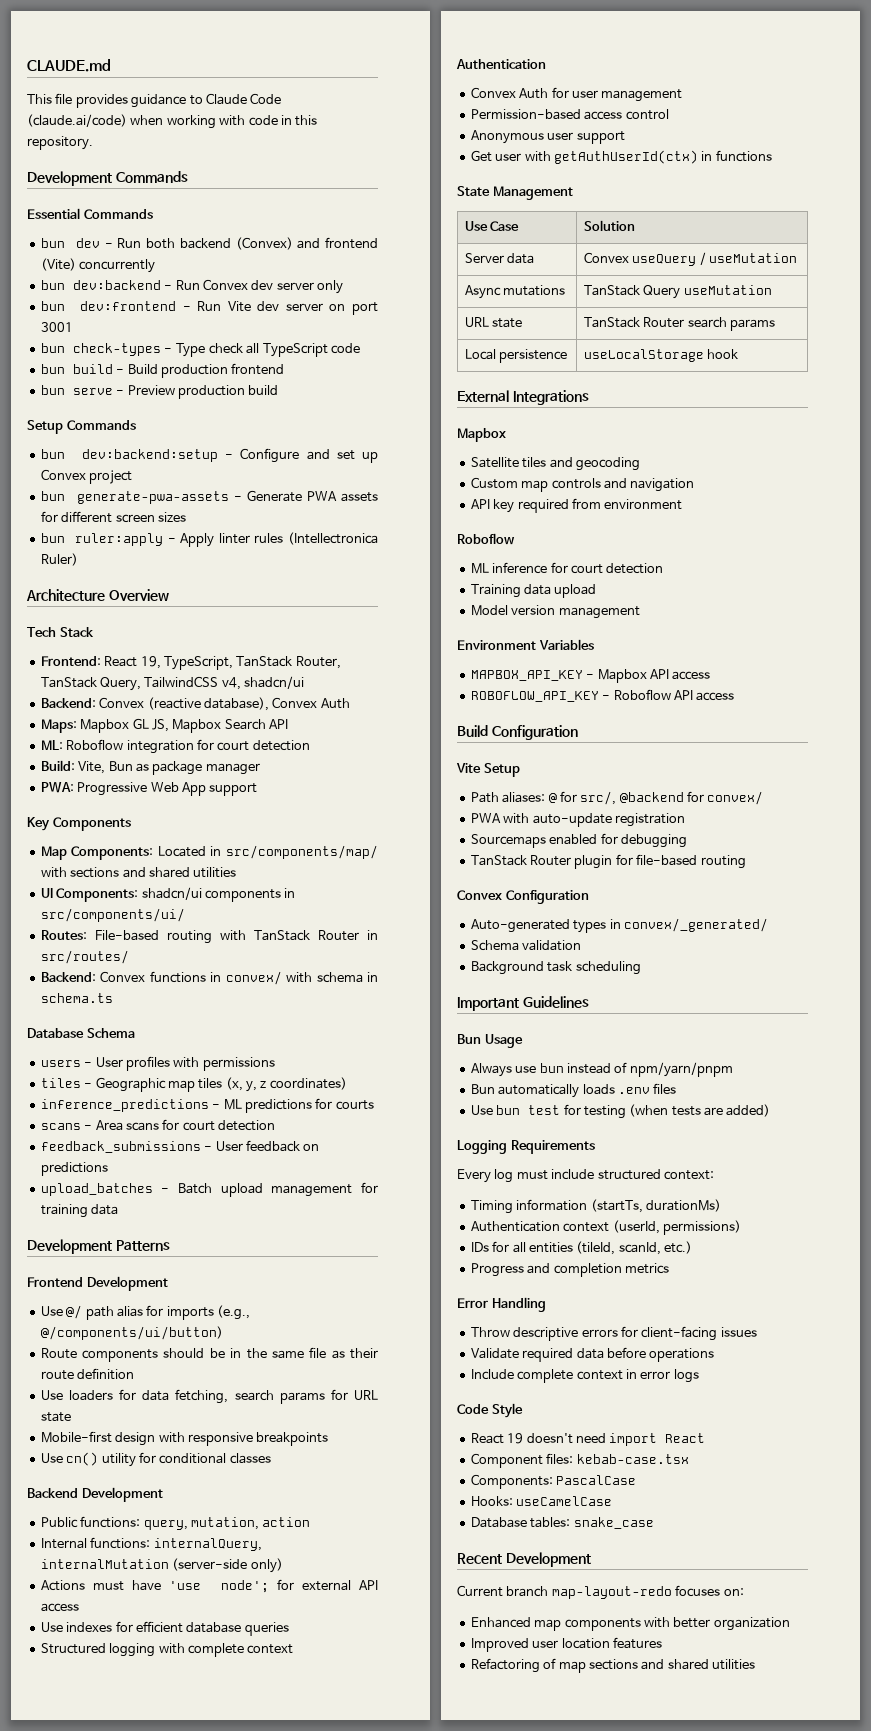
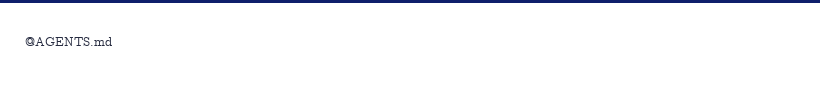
- CLAUDE.md
- This file provides guidance to Claude Code (claude.ai/code) when working with code in this repository.
- Development Commands
- Essential Commands
- bun dev - Run both backend (Convex) and frontend (Vite) concurrently
- bun dev:backend - Run Convex dev server only
- bun dev:frontend - Run Vite dev server on port 3001
- bun check-types - Type check all TypeScript code
- bun build - Build production frontend
- bun serve - Preview production build
- Setup Commands
- bun dev:backend:setup - Configure and set up Convex project
- bun generate-pwa-assets - Generate PWA assets for different screen sizes
- bun ruler:apply - Apply linter rules (Intellectronica Ruler)
- Architecture Overview
- Tech Stack
- Frontend: React 19, TypeScript, TanStack Router, TanStack Query, TailwindCSS v4, shadcn/ui
- Backend: Convex (reactive database), Convex Auth
- Maps: Mapbox GL JS, Mapbox Search API
- ML: Roboflow integration for court detection
- Build: Vite, Bun as package manager
- PWA: Progressive Web App support
- Key Components
- Map Components: Located in src/components/map/ with sections and shared utilities
- UI Components: shadcn/ui components in src/components/ui/
- Routes: File-based routing with TanStack Router in src/routes/
- Backend: Convex functions in convex/ with schema in schema.ts
- Database Schema
- users - User profiles with permissions
- tiles - Geographic map tiles (x, y, z coordinates)
- inference_predictions - ML predictions for courts
- scans - Area scans for court detection
- feedback_submissions - User feedback on predictions
- upload_batches - Batch upload management for training data
- Development Patterns
- Frontend Development
- Use @/ path alias for imports (e.g., @/components/ui/button)
- Route components should be in the same file as their route definition
- Use loaders for data fetching, search params for URL state
- Mobile-first design with responsive breakpoints
- Use cn() utility for conditional classes
- Backend Development
- Public functions: query, mutation, action
- Internal functions: internalQuery, internalMutation (server-side only)
- Actions must have 'use node'; for external API access
- Use indexes for efficient database queries
- Structured logging with complete context
- Authentication
- Convex Auth for user management
- Permission-based access control
- Anonymous user support
- Get user with getAuthUserId(ctx) in functions
- State Management
- Use Case | Solution
- Server data | Convex useQuery / useMutation
- Async mutations | TanStack Query useMutation
- URL state | TanStack Router search params
- Local persistence | useLocalStorage hook
- External Integrations
- Mapbox
- Satellite tiles and geocoding
- Custom map controls and navigation
- API key required from environment
- Roboflow
- ML inference for court detection
- Training data upload
- Model version management
- Environment Variables
- MAPBOX_API_KEY - Mapbox API access
- ROBOFLOW_API_KEY - Roboflow API access
- Build Configuration
- Vite Setup
- Path aliases: @ for src/, @backend for convex/
- PWA with auto-update registration
- Sourcemaps enabled for debugging
- TanStack Router plugin for file-based routing
- Convex Configuration
- Auto-generated types in convex/_generated/
- Schema validation
- Background task scheduling
- Important Guidelines
- Bun Usage
- Always use bun instead of npm/yarn/pnpm
- Bun automatically loads .env files
- Use bun test for testing (when tests are added)
- Logging Requirements
- Every log must include structured context:
- Timing information (startTs, durationMs)
- Authentication context (userId, permissions)
- IDs for all entities (tileId, scanId, etc.)
- Progress and completion metrics
- Error Handling
- Throw descriptive errors for client-facing issues
- Validate required data before operations
- Include complete context in error logs
- Code Style
- React 19 doesn't need import React
- Component files: kebab-case.tsx
- Components: PascalCase
- Hooks: useCamelCase
- Database tables: snake_case
- Recent Development
- Current branch map-layout-redo focuses on:
- Enhanced map components with better organization
- Improved user location features
- Refactoring of map sections and shared utilities
+ @AGENTS.md

